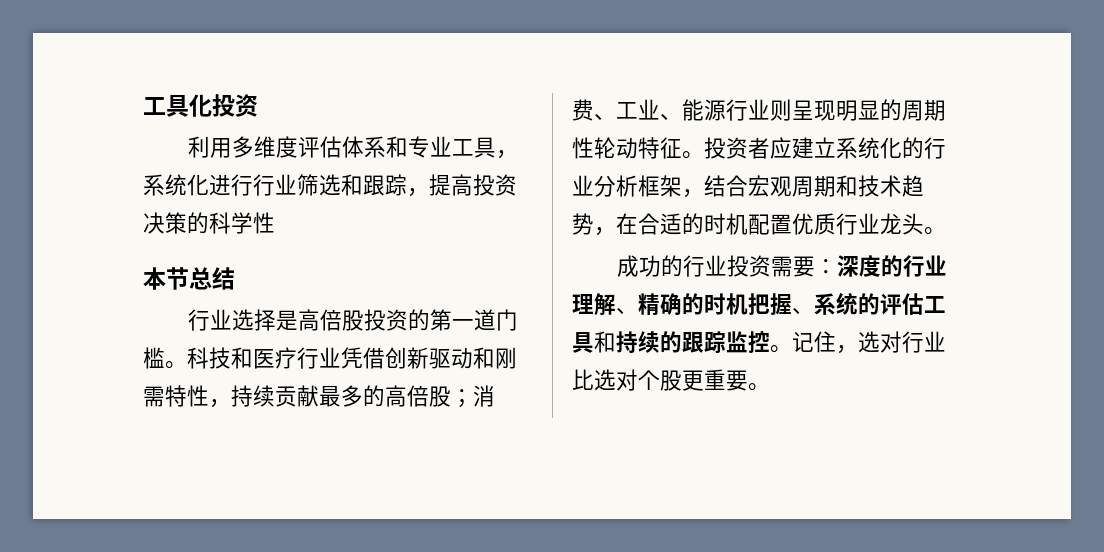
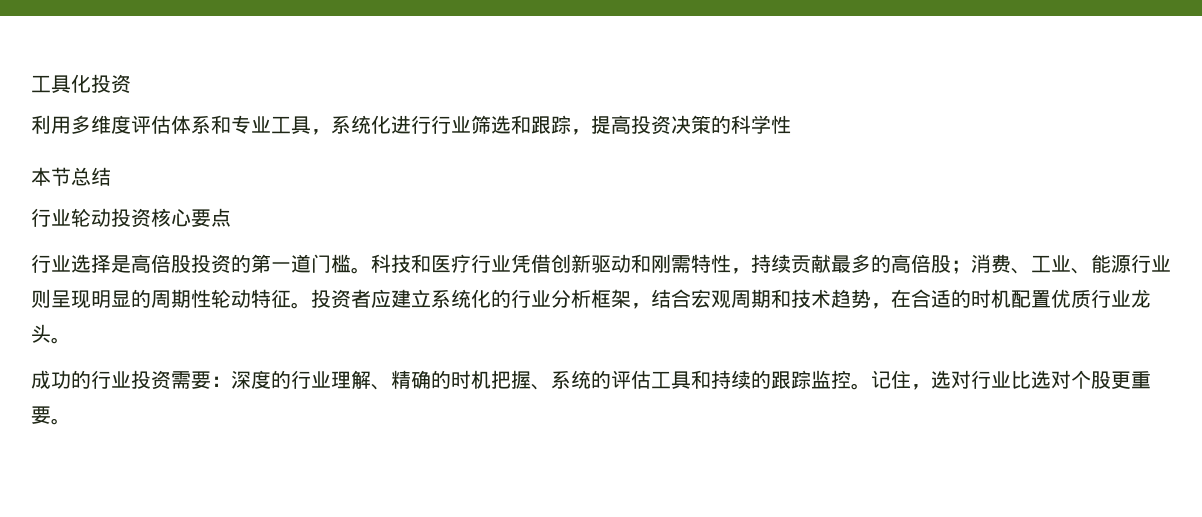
+ 行业轮动投资核心要点

